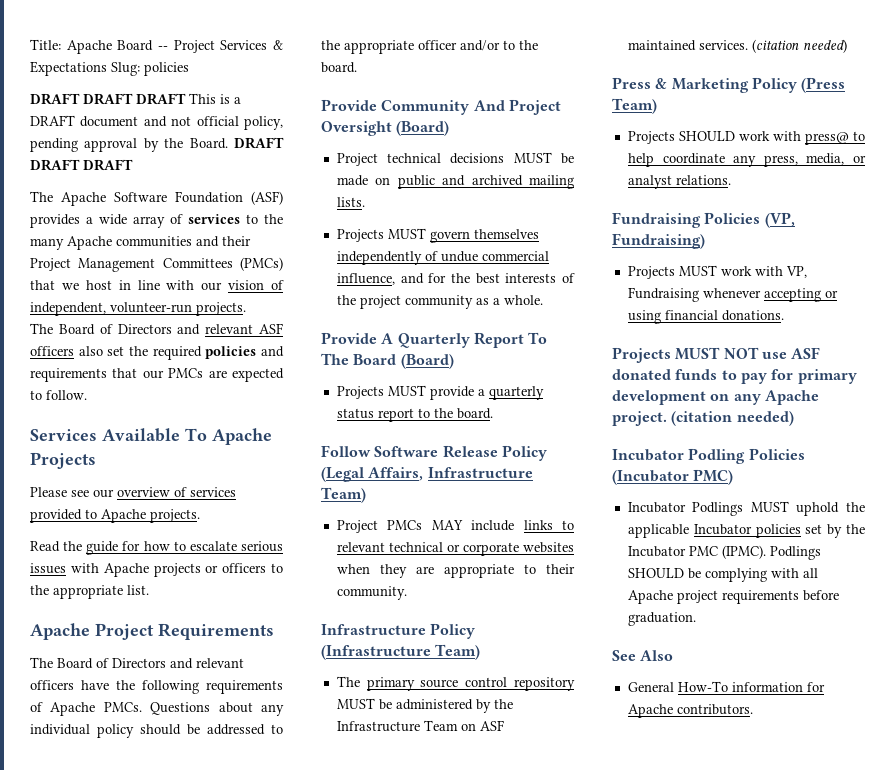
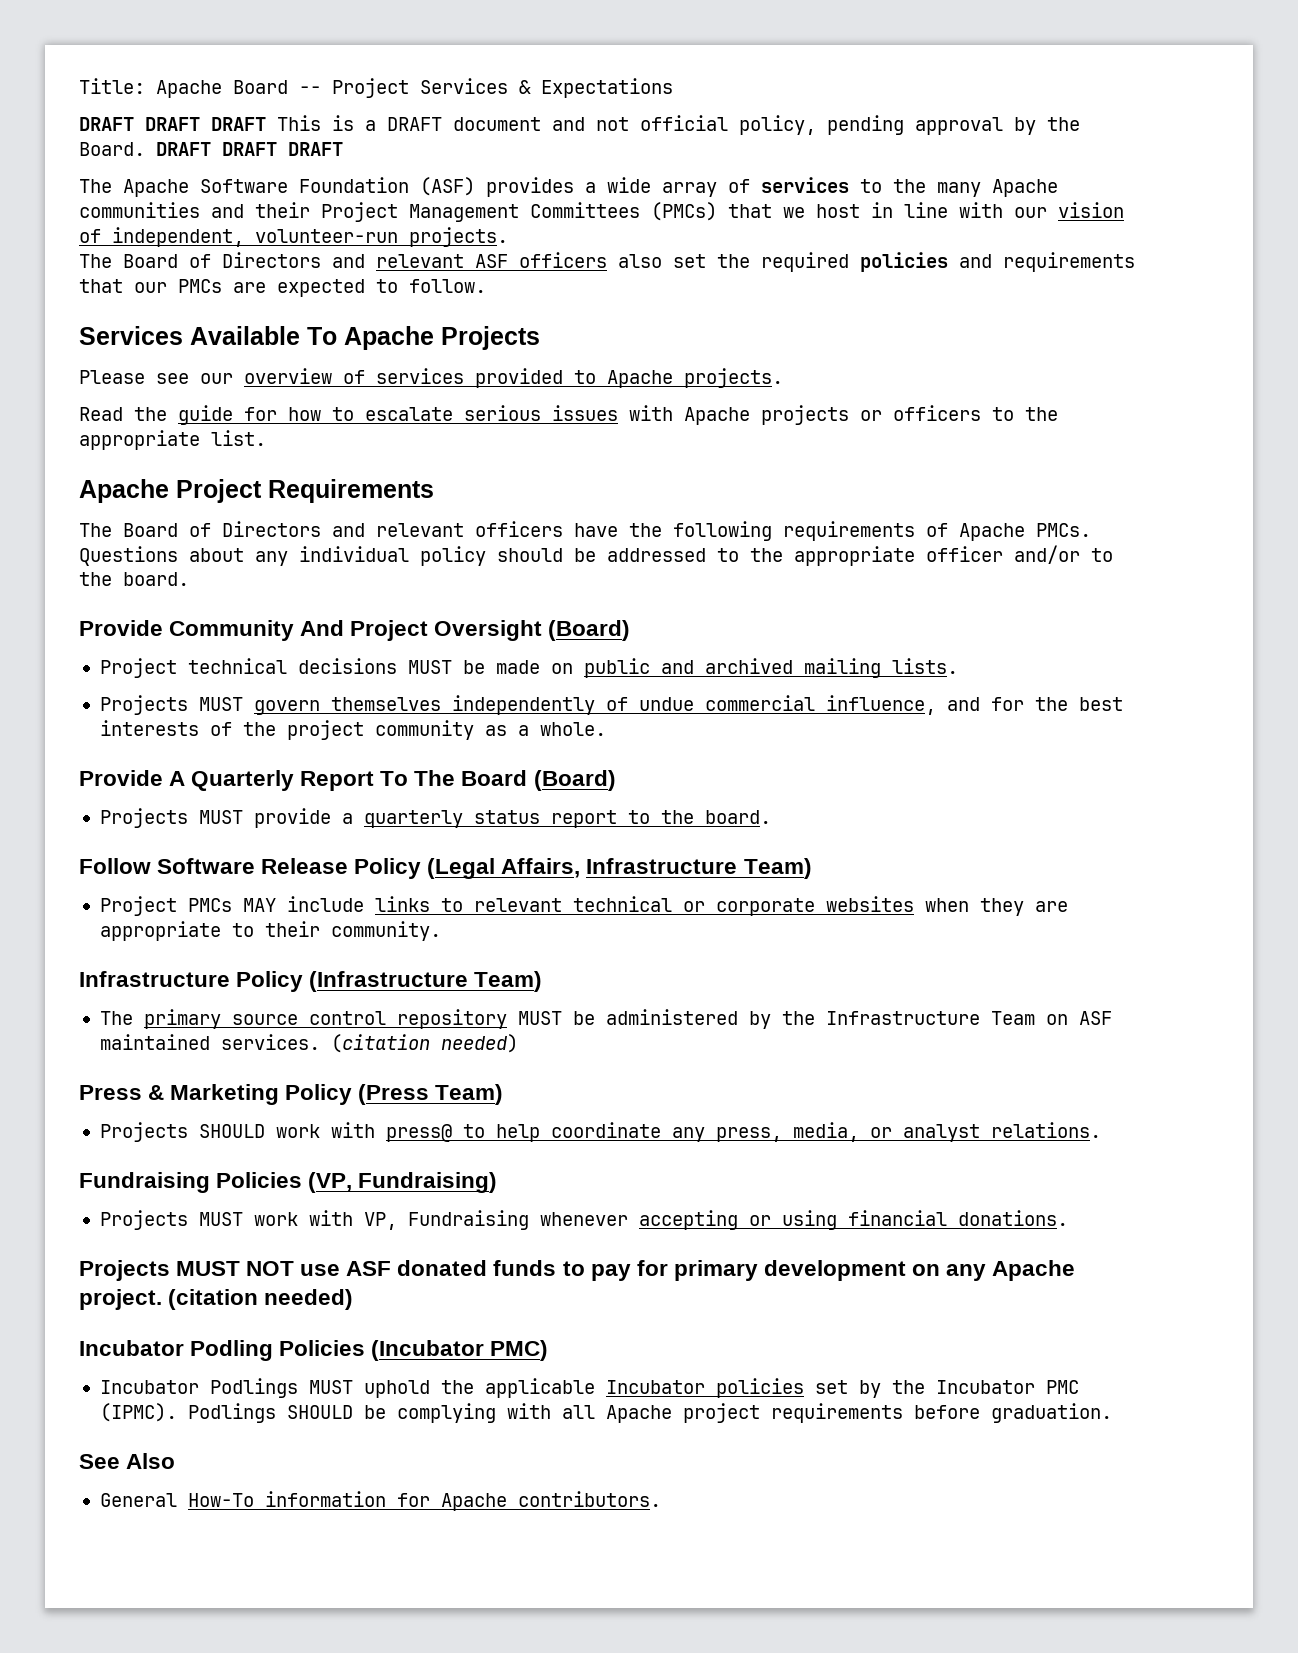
- Title: Apache Board -- Project Services & Expectations Slug: policies
+ Title: Apache Board -- Project Services & Expectations

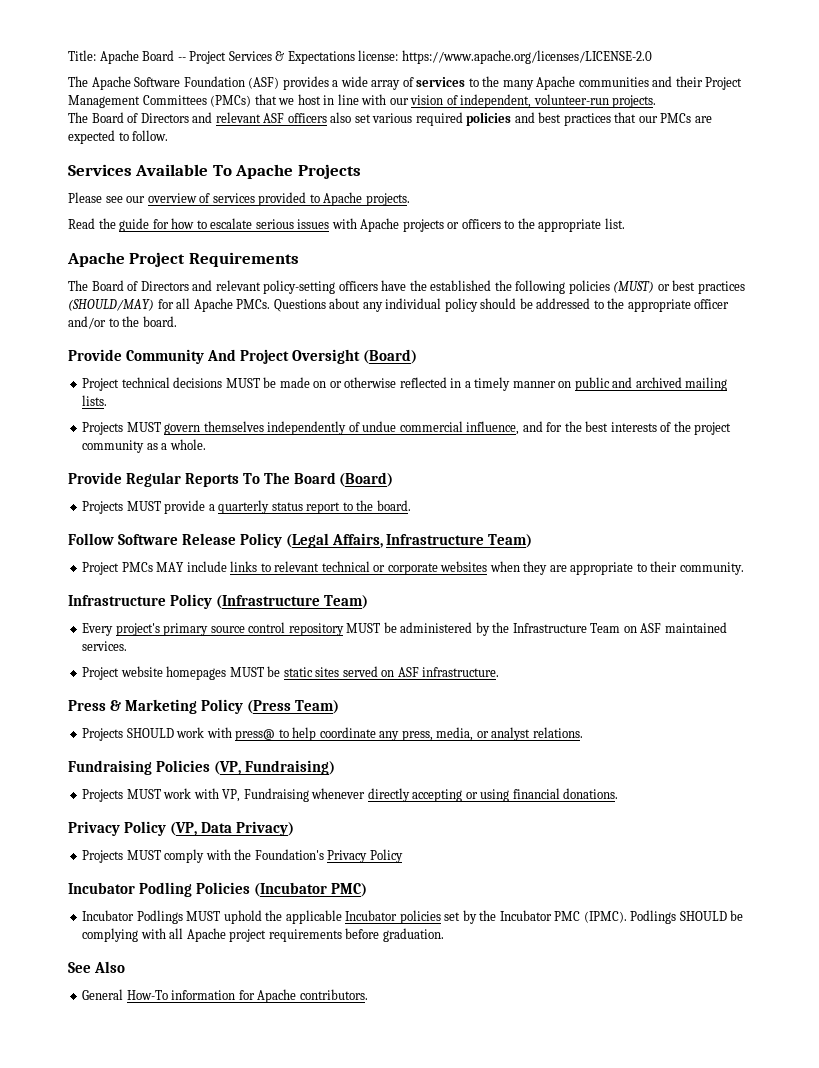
- Title: Apache Board -- Project Services & Expectations
- DRAFT DRAFT DRAFT This is a DRAFT document and not official policy, pending approval by the Board. DRAFT DRAFT DRAFT
+ Title: Apache Board -- Project Services & Expectations license: https://www.apache.org/licenses/LICENSE-2.0
- The Board of Directors and relevant ASF officers also set the required policies and requirements that our PMCs are expected to follow.
+ The Board of Directors and relevant ASF officers also set various required policies and best practices that our PMCs are expected to follow.
- The Board of Directors and relevant officers have the following requirements of Apache PMCs.
+ The Board of Directors and relevant policy-setting officers have the established the following policies (MUST) or best practices (SHOULD/MAY) for all Apache PMCs.
- Project technical decisions MUST be made on public and archived mailing lists.
+ Project technical decisions MUST be made on or otherwise reflected in a timely manner on public and archived mailing lists.
- Provide A Quarterly Report To The Board (Board)
+ Provide Regular Reports To The Board (Board)
- The primary source control repository MUST be administered by the Infrastructure Team on ASF maintained services. (citation needed)
+ Every project's primary source control repository MUST be administered by the Infrastructure Team on ASF maintained services.
+ Project website homepages MUST be static sites served on ASF infrastructure.
- Projects MUST work with VP, Fundraising whenever accepting or using financial donations.
+ Projects MUST work with VP, Fundraising whenever directly accepting or using financial donations.
- Projects MUST NOT use ASF donated funds to pay for primary development on any Apache project. (citation needed)
+ Privacy Policy (VP, Data Privacy)
+ Projects MUST comply with the Foundation's Privacy Policy

